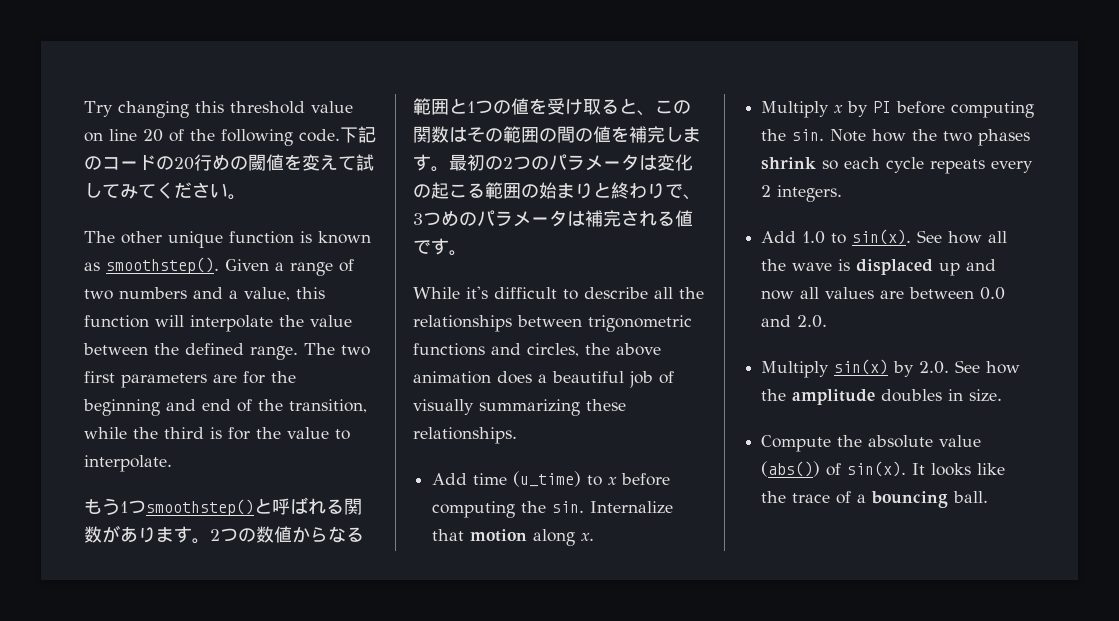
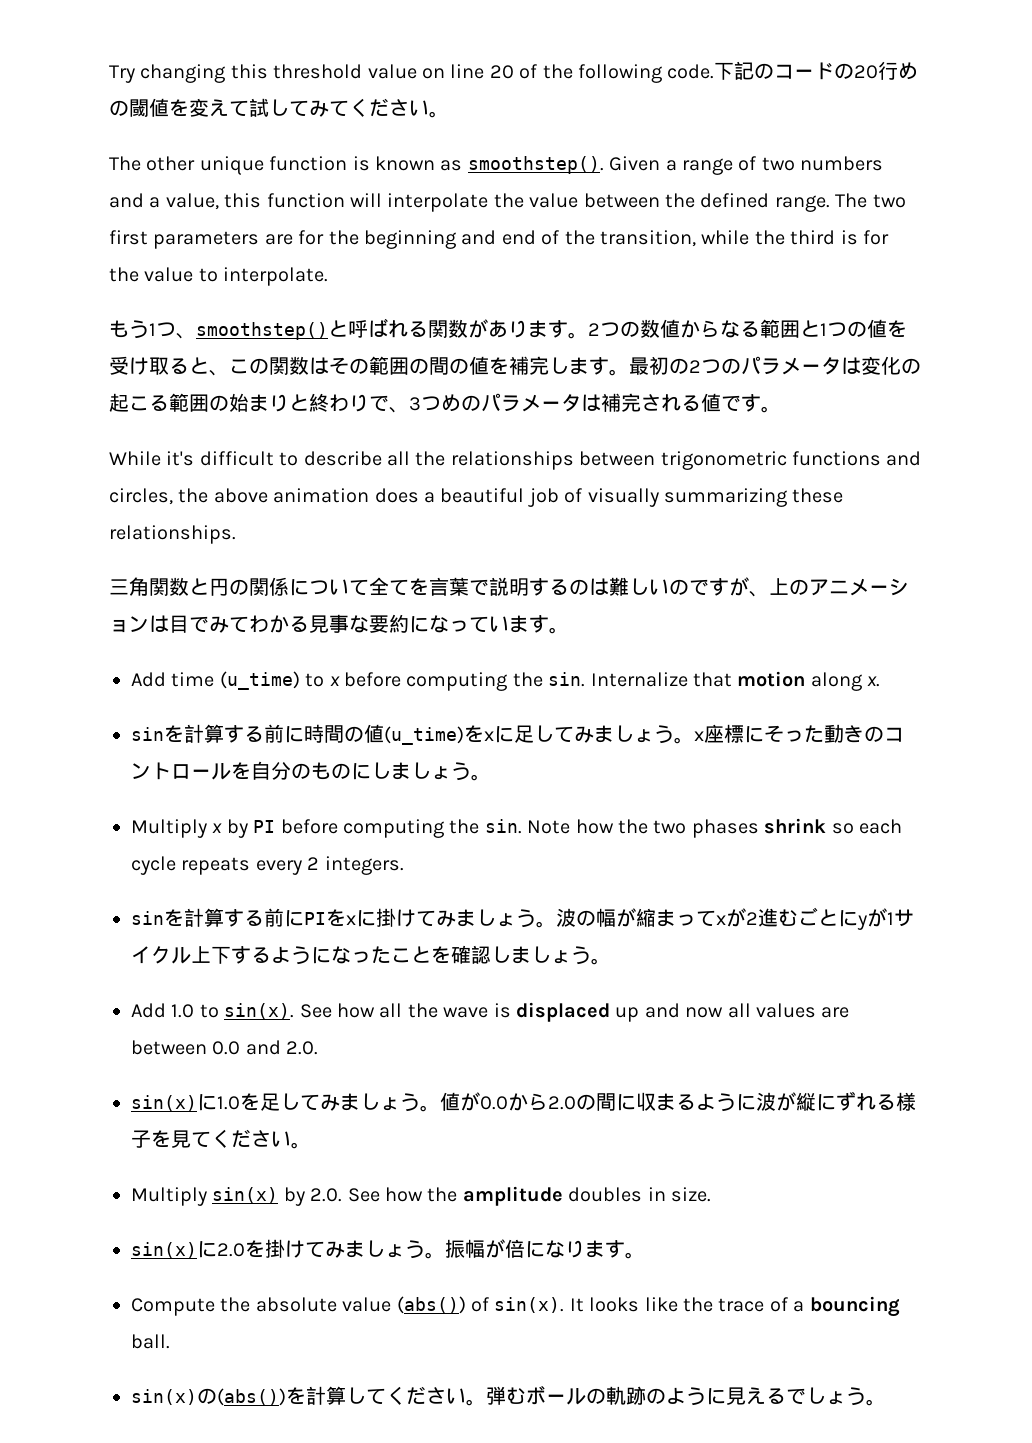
- もう1つsmoothstep()と呼ばれる関数があります。
+ もう1つ、smoothstep()と呼ばれる関数があります。
+ 三角関数と円の関係について全てを言葉で説明するのは難しいのですが、上のアニメーションは目でみてわかる見事な要約になっています。
+ sinを計算する前に時間の値(u_time)をxに足してみましょう。x座標にそった動きのコントロールを自分のものにしましょう。
+ sinを計算する前にPIをxに掛けてみましょう。波の幅が縮まってxが2進むごとにyが1サイクル上下するようになったことを確認しましょう。
+ sin(x)に1.0を足してみましょう。値が0.0から2.0の間に収まるように波が縦にずれる様子を見てください。
+ sin(x)に2.0を掛けてみましょう。振幅が倍になります。
+ sin(x)の(abs())を計算してください。弾むボールの軌跡のように見えるでしょう。

